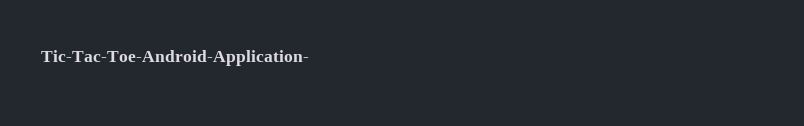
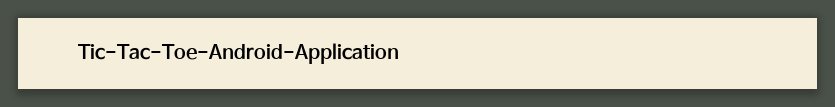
- Tic-Tac-Toe-Android-Application-
+ Tic-Tac-Toe-Android-Application

